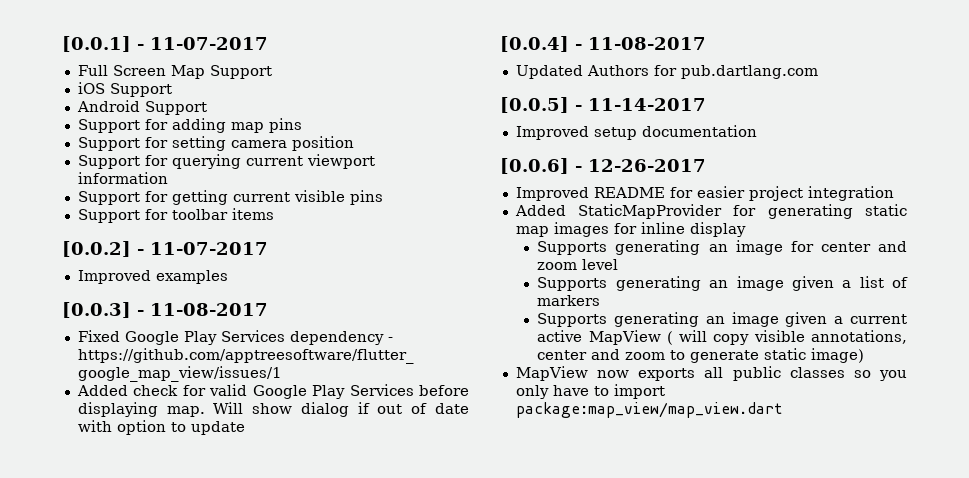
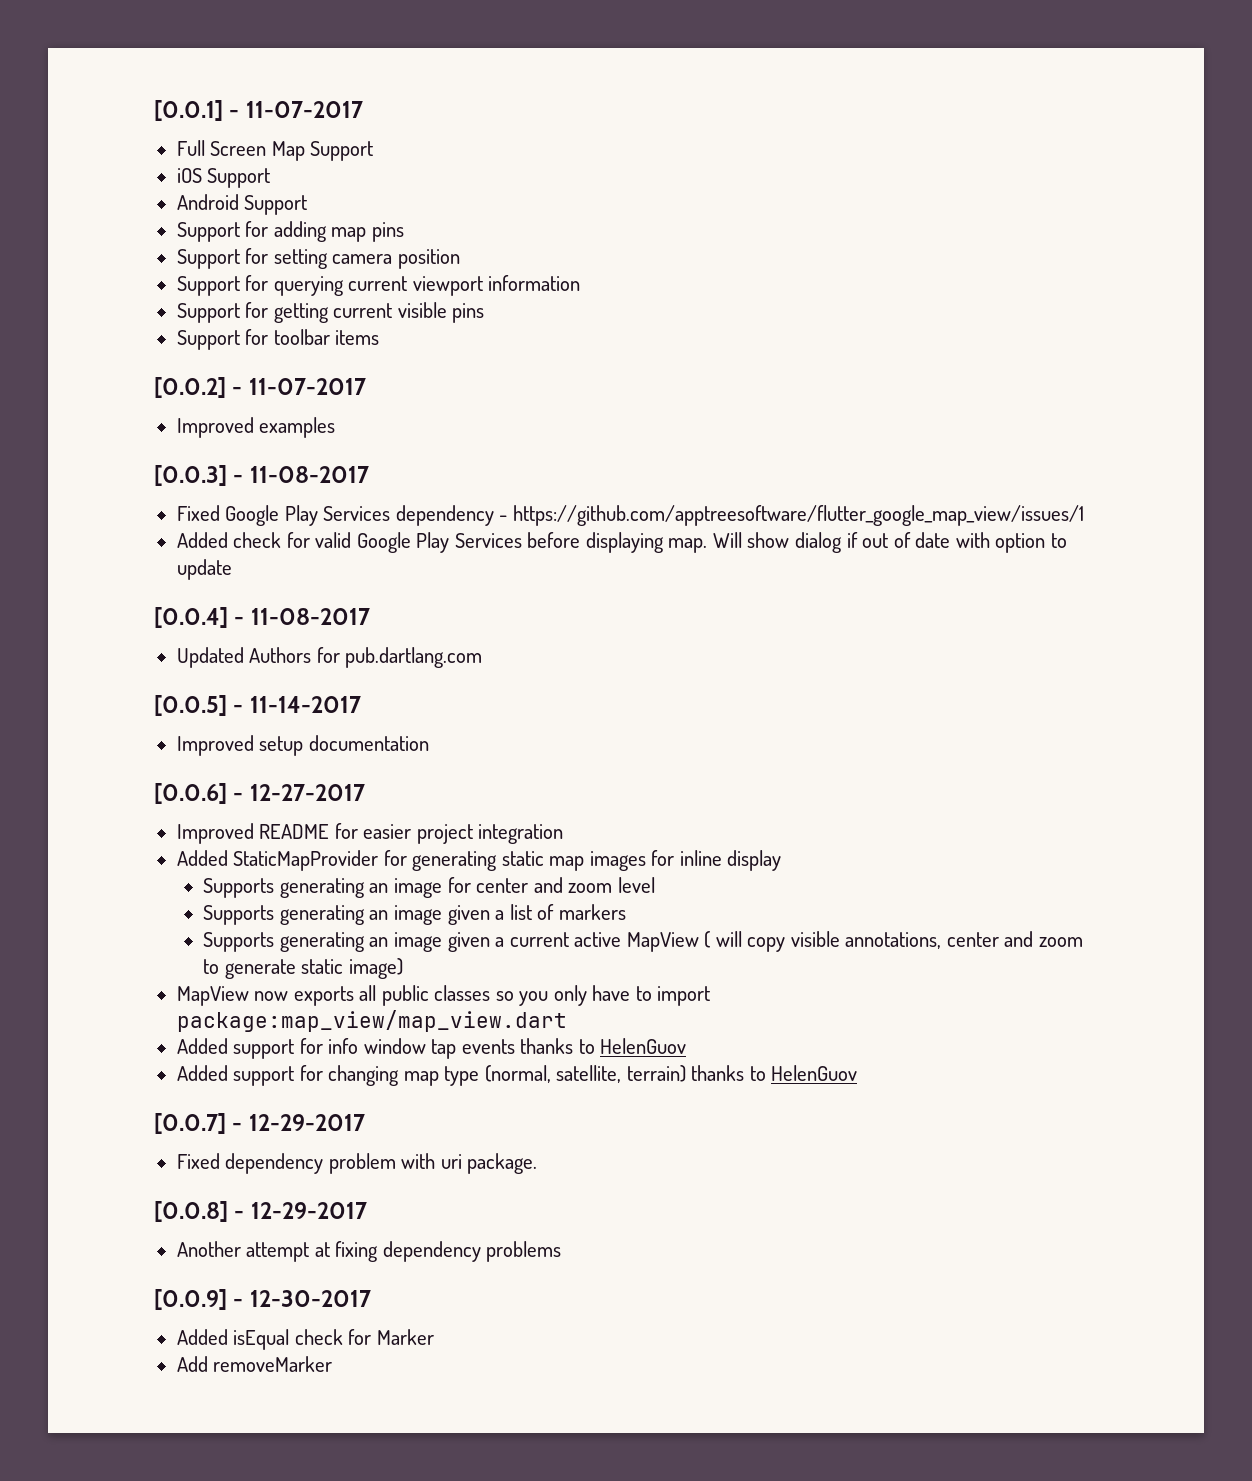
- [0.0.6] - 12-26-2017
+ [0.0.6] - 12-27-2017
+ Added support for info window tap events thanks to HelenGuov
+ Added support for changing map type (normal, satellite, terrain) thanks to HelenGuov
+ [0.0.7] - 12-29-2017
+ Fixed dependency problem with uri package.
+ [0.0.8] - 12-29-2017
+ Another attempt at fixing dependency problems
+ [0.0.9] - 12-30-2017
+ Added isEqual check for Marker
+ Add removeMarker

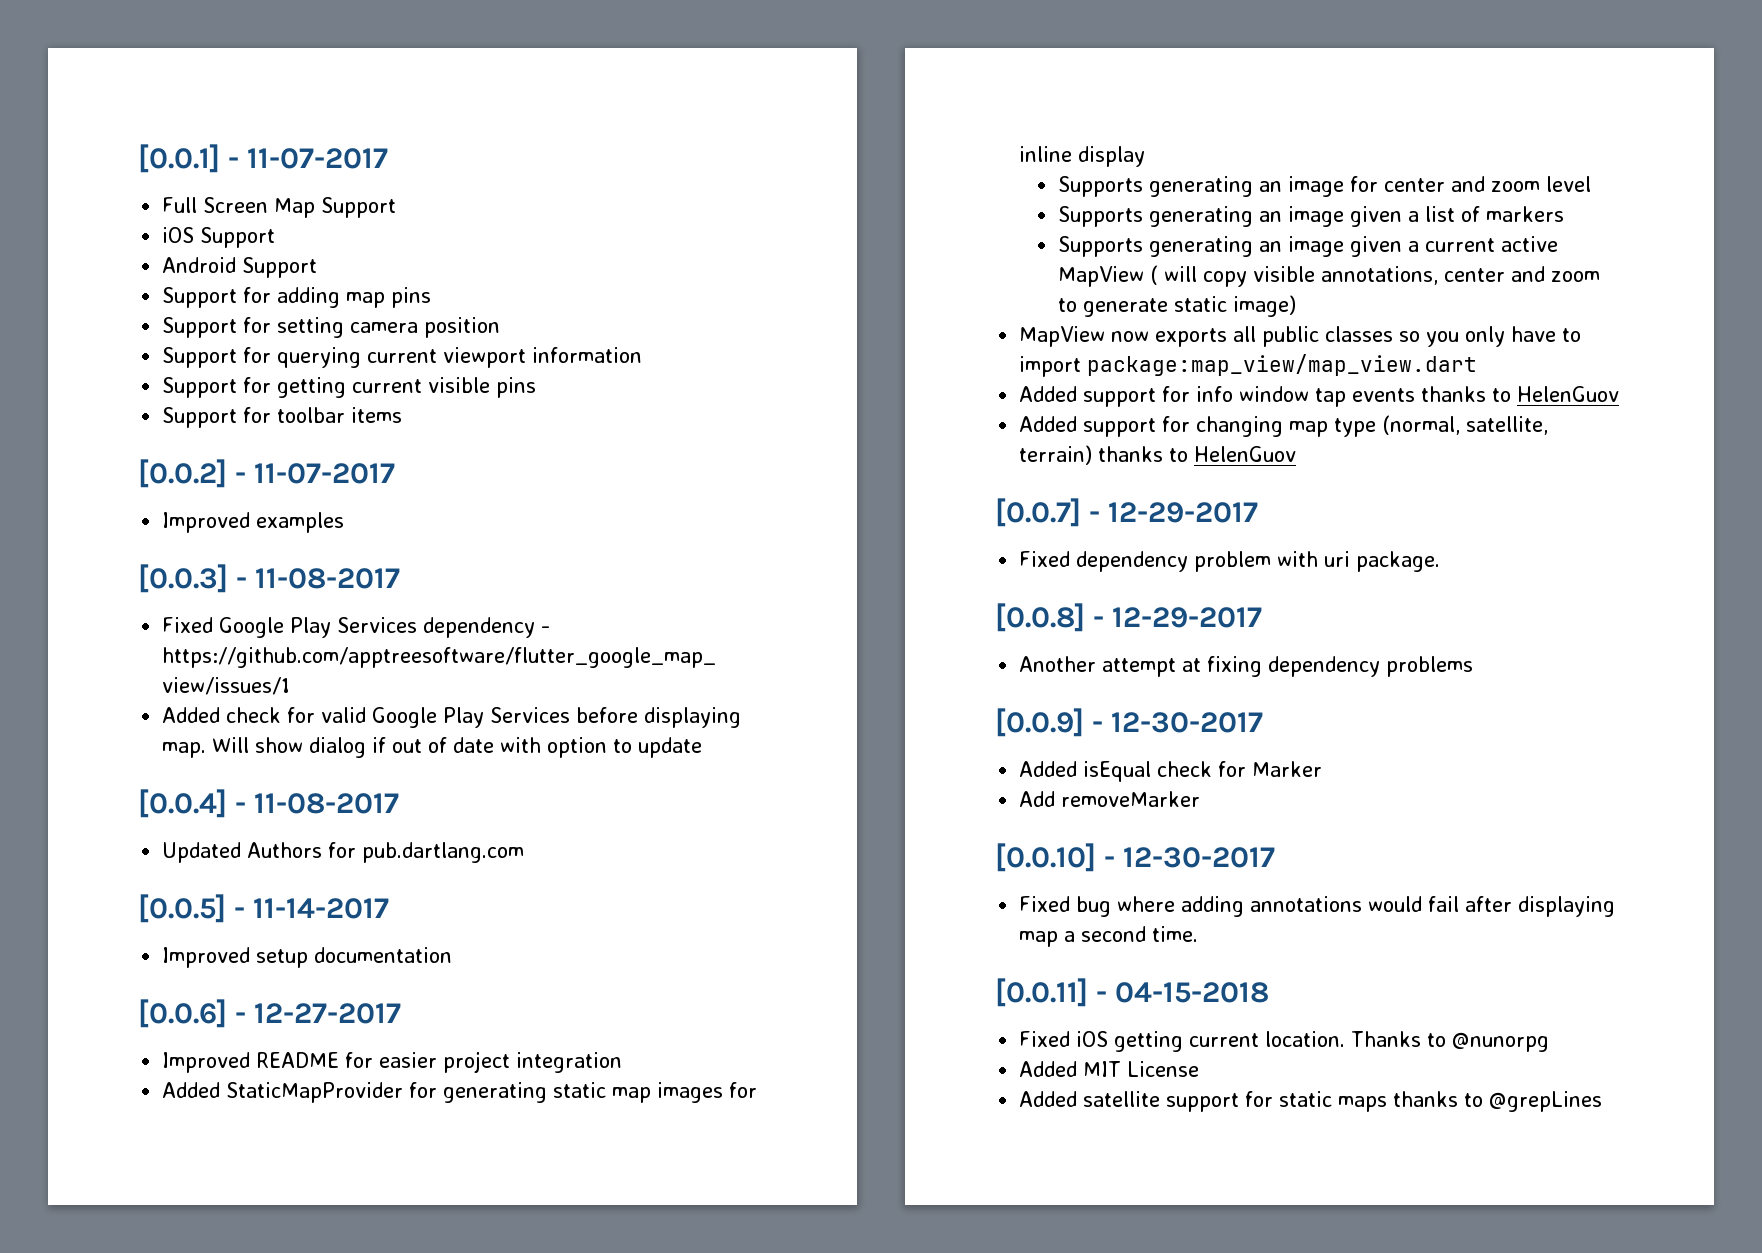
+ [0.0.10] - 12-30-2017
+ Fixed bug where adding annotations would fail after displaying map a second time.
+ [0.0.11] - 04-15-2018
+ Fixed iOS getting current location. Thanks to @nunorpg
+ Added MIT License
+ Added satellite support for static maps thanks to @grepLines

